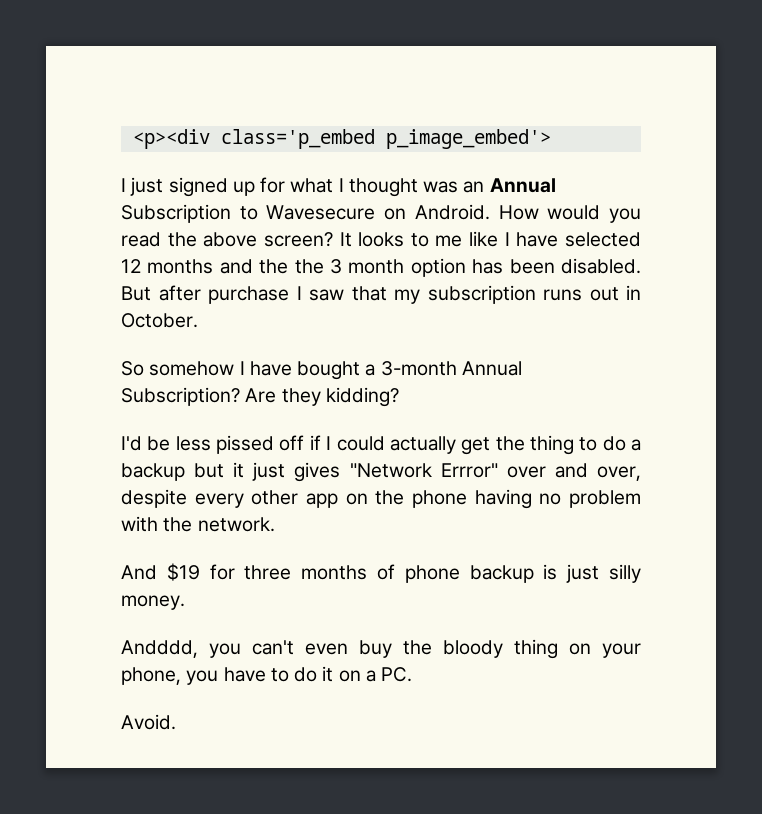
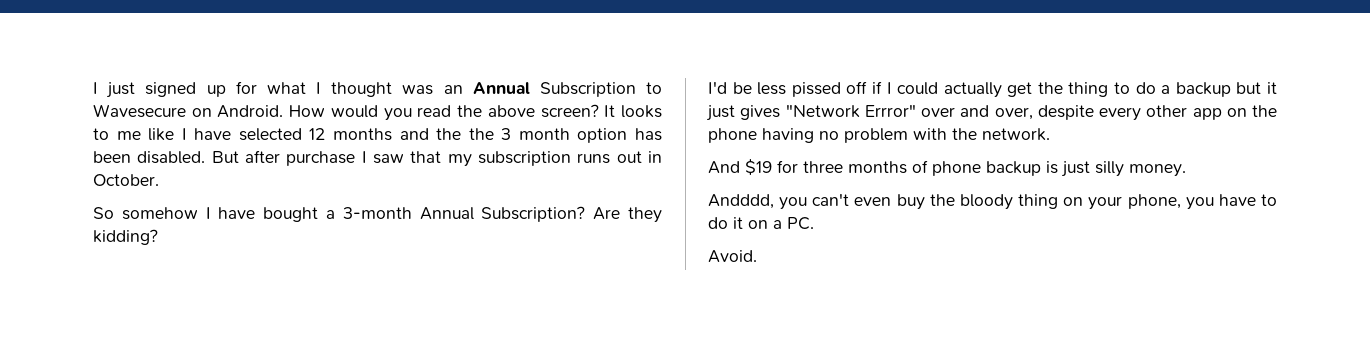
- <p><div class='p_embed p_image_embed'>

